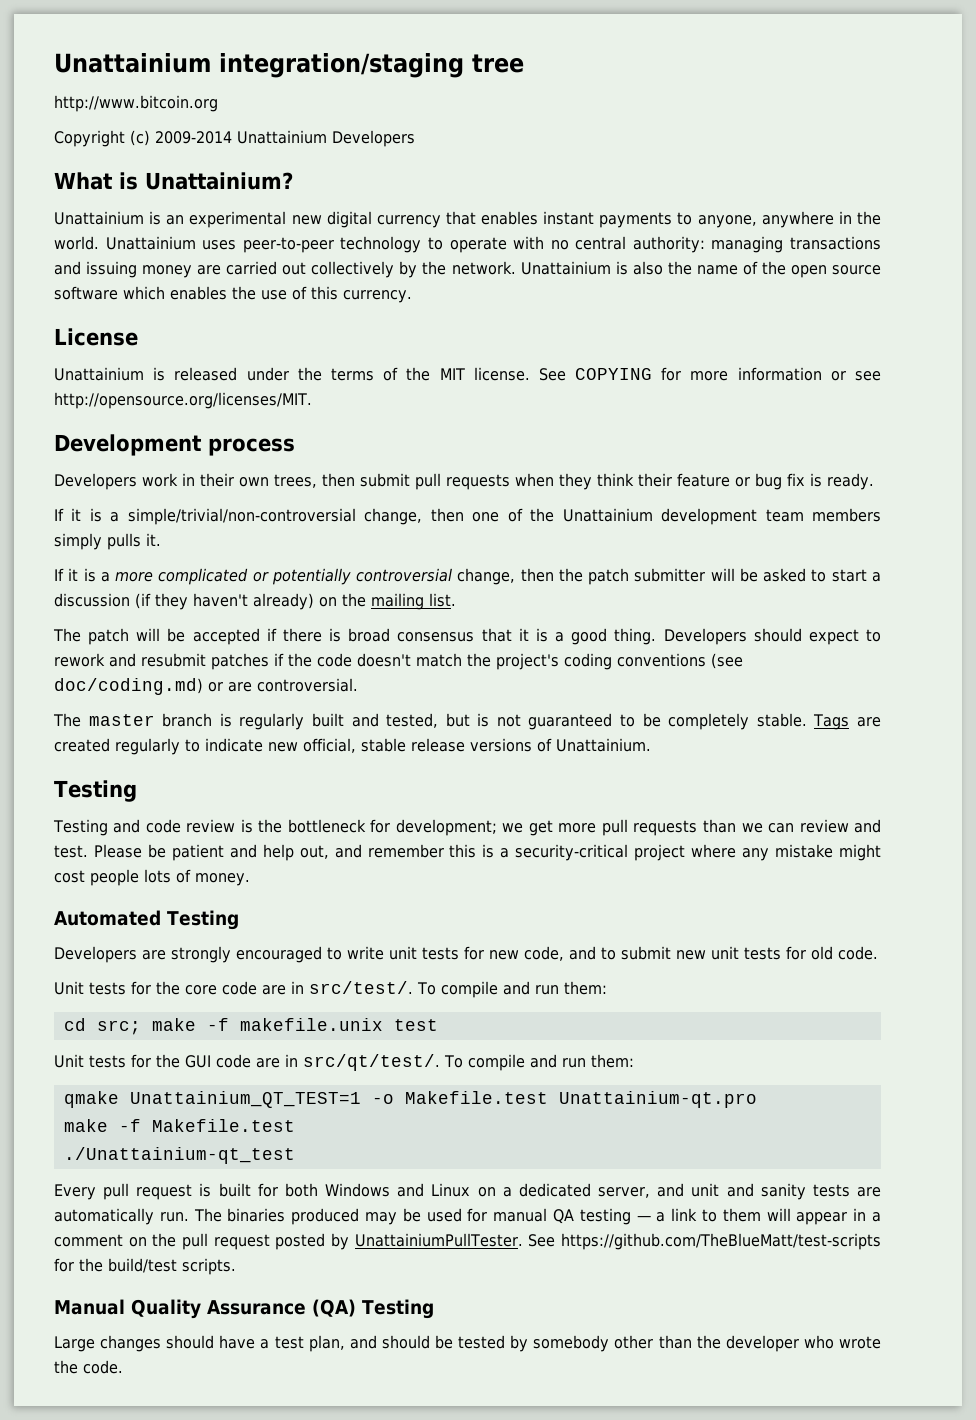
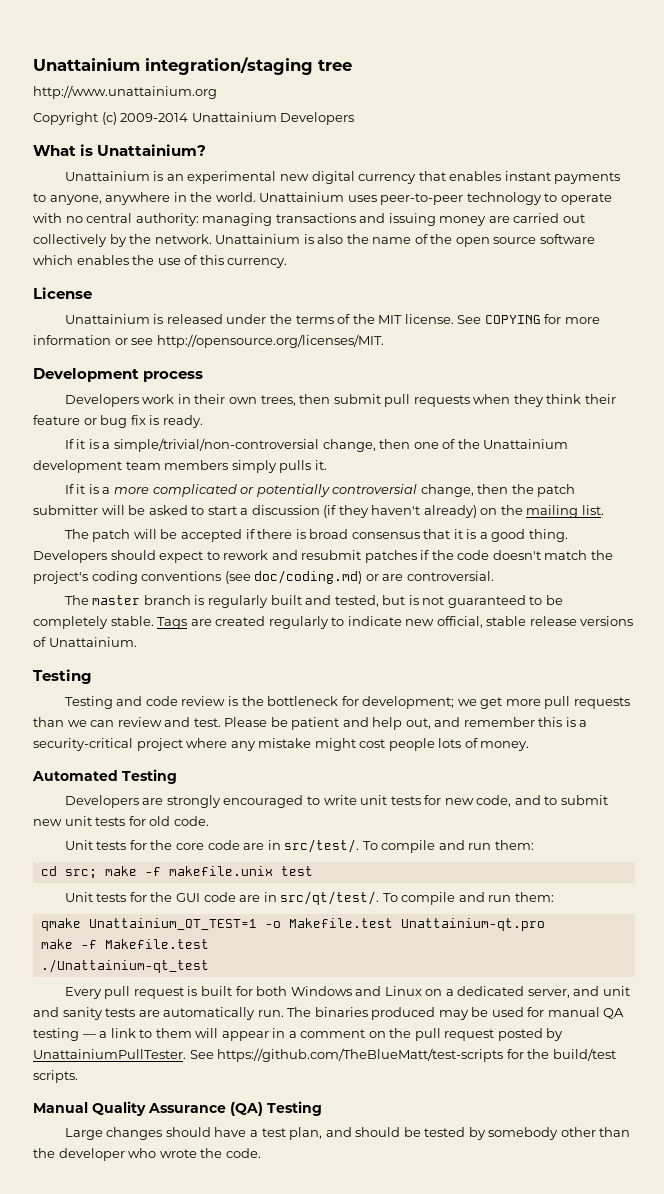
- http://www.bitcoin.org
+ http://www.unattainium.org

